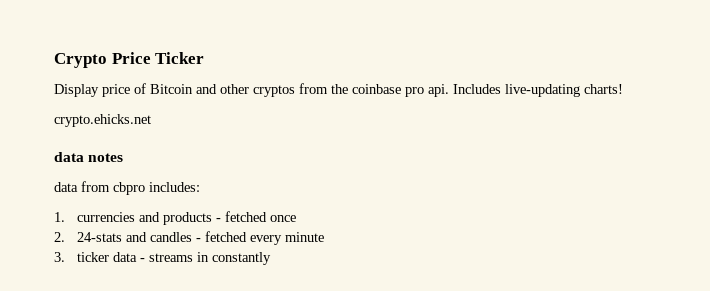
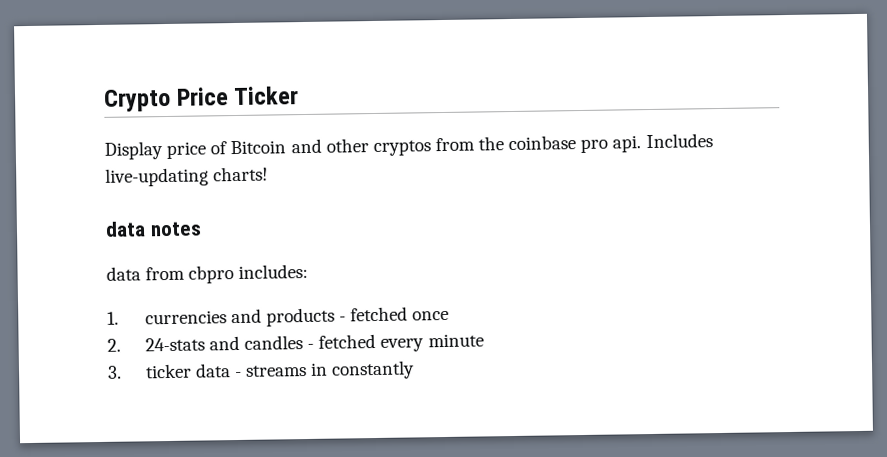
- crypto.ehicks.net

